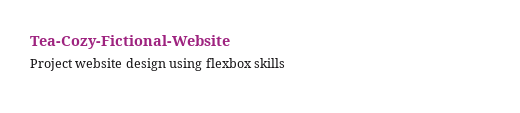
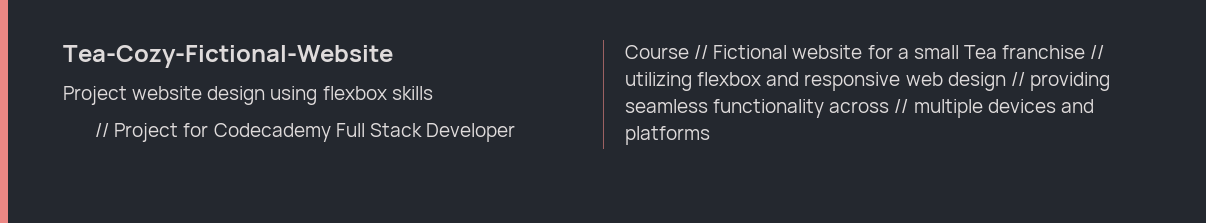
+ // Project for Codecademy Full Stack Developer Course // Fictional website for a small Tea franchise // utilizing flexbox and responsive web design // providing seamless functionality across // multiple devices and platforms

